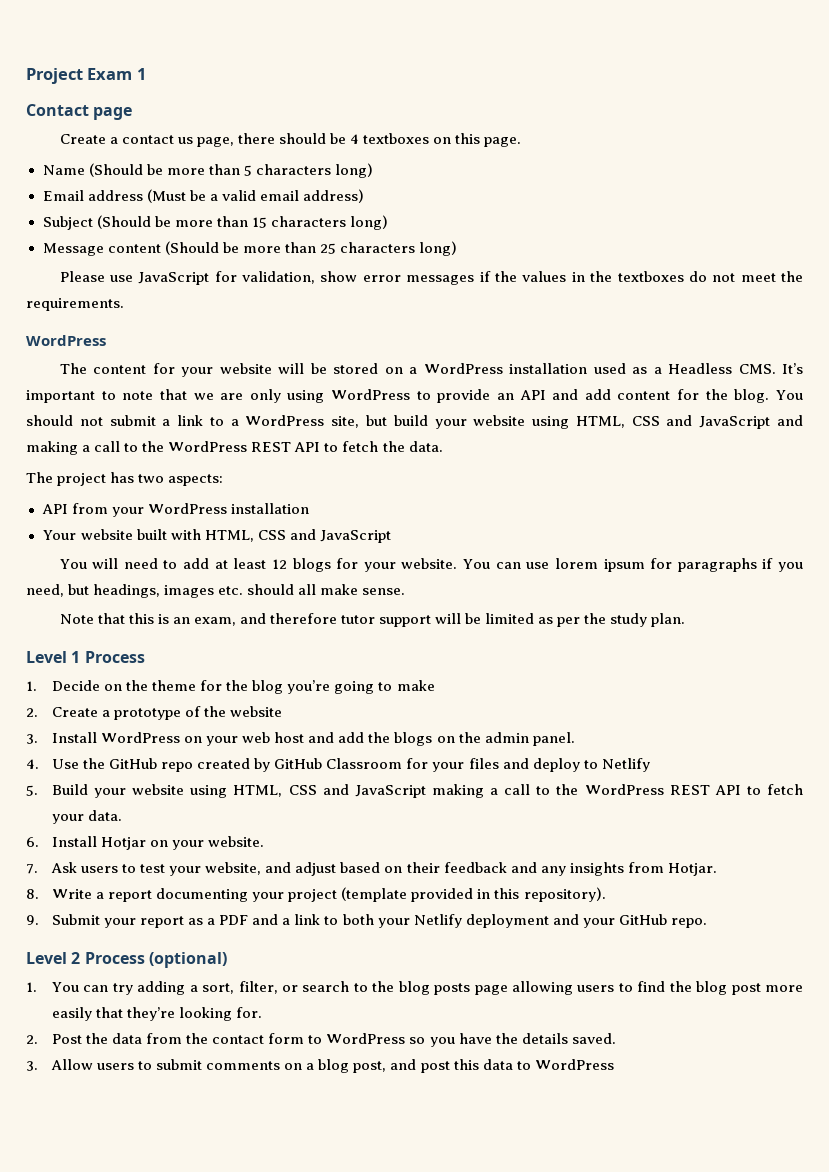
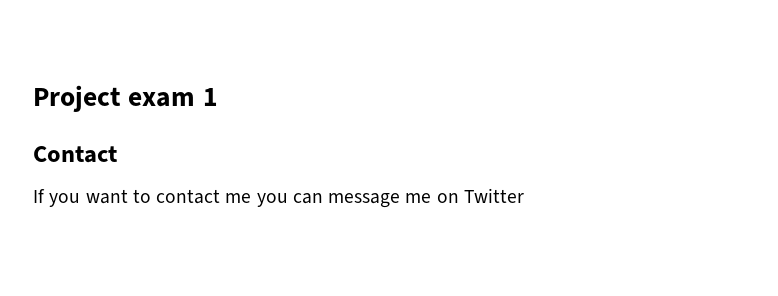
- Project Exam 1
+ Project exam 1
- Contact page
- Create a contact us page, there should be 4 textboxes on this page.
- Name (Should be more than 5 characters long)
- Email address (Must be a valid email address)
- Subject (Should be more than 15 characters long)
- Message content (Should be more than 25 characters long)
- Please use JavaScript for validation, show error messages if the values in the textboxes do not meet the requirements.
- WordPress
- The content for your website will be stored on a WordPress installation used as a Headless CMS. It’s important to note that we are only using WordPress to provide an API and add content for the blog. You should not submit a link to a WordPress site, but build your website using HTML, CSS and JavaScript and making a call to the WordPress REST API to fetch the data.
- The project has two aspects:
- API from your WordPress installation
- Your website built with HTML, CSS and JavaScript
- You will need to add at least 12 blogs for your website. You can use lorem ipsum for paragraphs if you need, but headings, images etc. should all make sense.
- Note that this is an exam, and therefore tutor support will be limited as per the study plan.
- Level 1 Process
- 1. Decide on the theme for the blog you’re going to make
- 2. Create a prototype of the website
- 3. Install WordPress on your web host and add the blogs on the admin panel.
- 4. Use the GitHub repo created by GitHub Classroom for your files and deploy to Netlify
- 5. Build your website using HTML, CSS and JavaScript making a call to the WordPress REST API to fetch your data.
- 6. Install Hotjar on your website.
- 7. Ask users to test your website, and adjust based on their feedback and any insights from Hotjar.
- 8. Write a report documenting your project (template provided in this repository).
- 9. Submit your report as a PDF and a link to both your Netlify deployment and your GitHub repo.
- Level 2 Process (optional)
- 1. You can try adding a sort, filter, or search to the blog posts page allowing users to find the blog post more easily that they’re looking for.
- 2. Post the data from the contact form to WordPress so you have the details saved.
- 3. Allow users to submit comments on a blog post, and post this data to WordPress
+ Contact
+ If you want to contact me you can message me on Twitter

